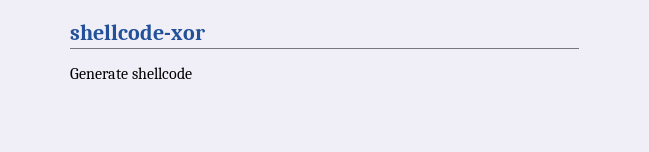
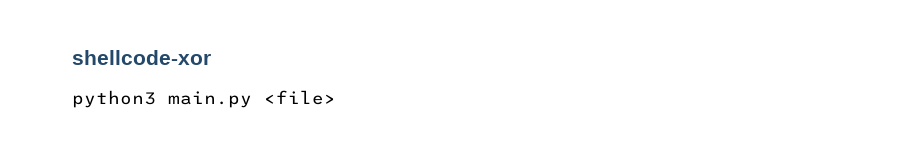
- Generate shellcode
+ python3 main.py <file>

